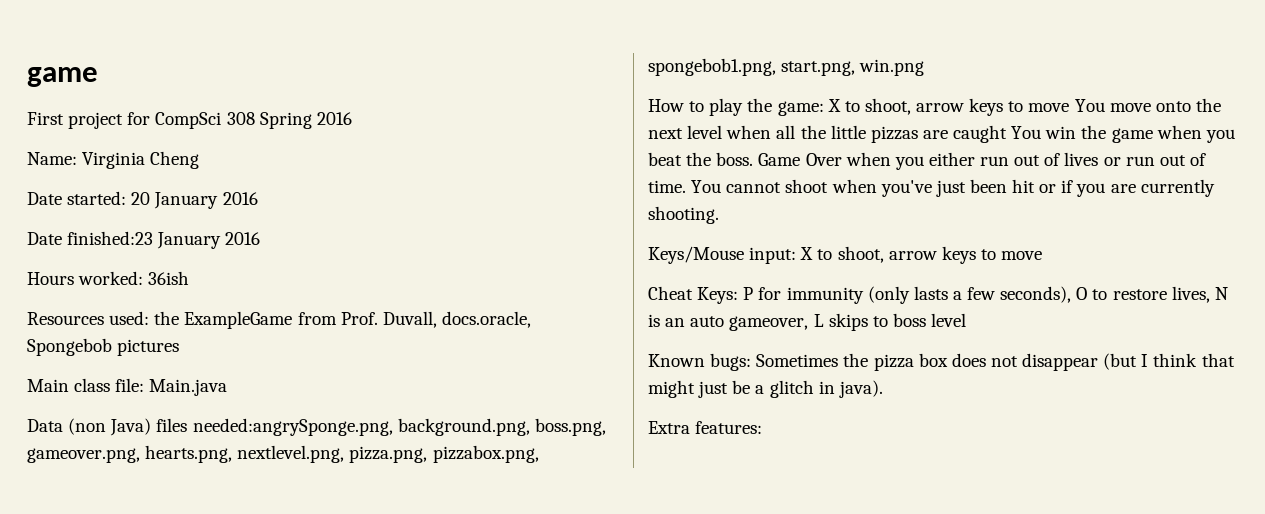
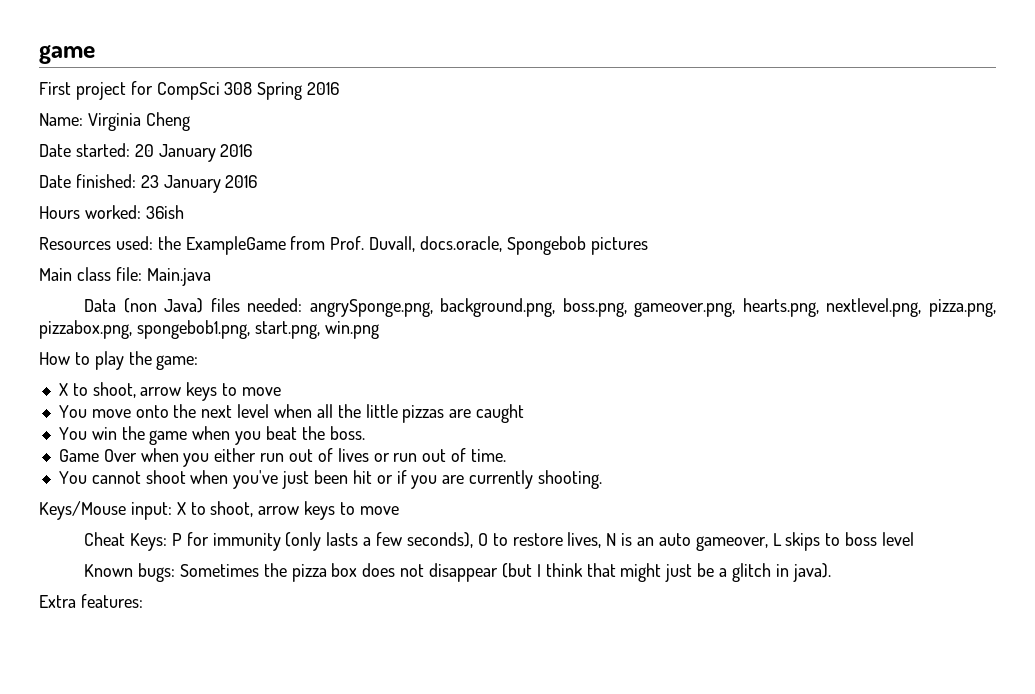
- Date finished:23 January 2016
+ Date finished: 23 January 2016
- Data (non Java) files needed:angrySponge.png, background.png, boss.png, gameover.png, hearts.png, nextlevel.png, pizza.png, pizzabox.png, spongebob1.png, start.png, win.png
+ Data (non Java) files needed: angrySponge.png, background.png, boss.png, gameover.png, hearts.png, nextlevel.png, pizza.png, pizzabox.png, spongebob1.png, start.png, win.png
- How to play the game: X to shoot, arrow keys to move You move onto the next level when all the little pizzas are caught You win the game when you beat the boss. Game Over when you either run out of lives or run out of time. You cannot shoot when you've just been hit or if you are currently shooting.
+ How to play the game:
+ X to shoot, arrow keys to move
+ You move onto the next level when all the little pizzas are caught
+ You win the game when you beat the boss.
+ Game Over when you either run out of lives or run out of time.
+ You cannot shoot when you've just been hit or if you are currently shooting.

